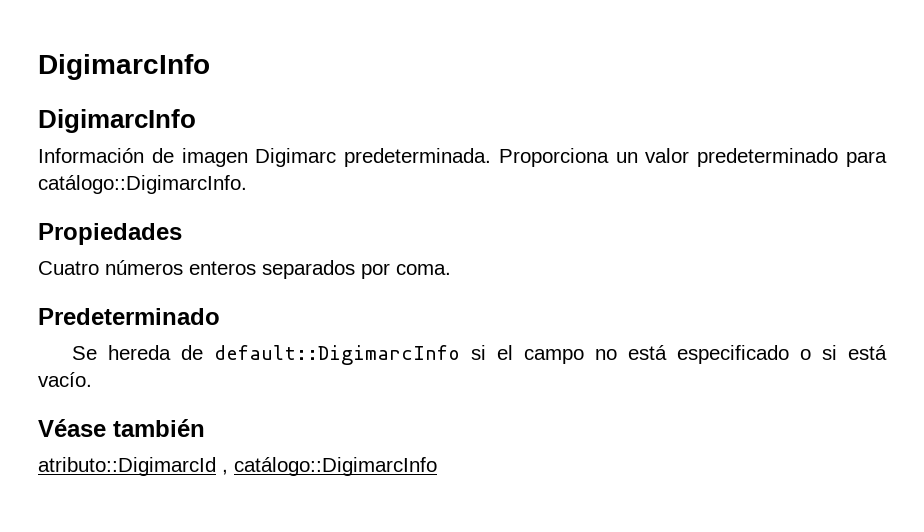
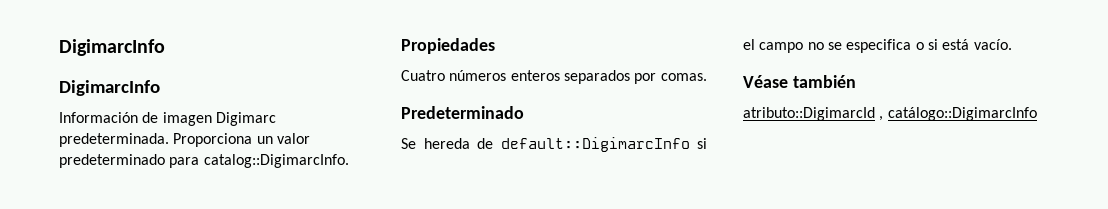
- Proporciona un valor predeterminado para catálogo::DigimarcInfo.
+ Proporciona un valor predeterminado para catalog::DigimarcInfo.
- Cuatro números enteros separados por coma.
+ Cuatro números enteros separados por comas.
- Se hereda de default::DigimarcInfo si el campo no está especificado o si está vacío.
+ Se hereda de default::DigimarcInfo si el campo no se especifica o si está vacío.

